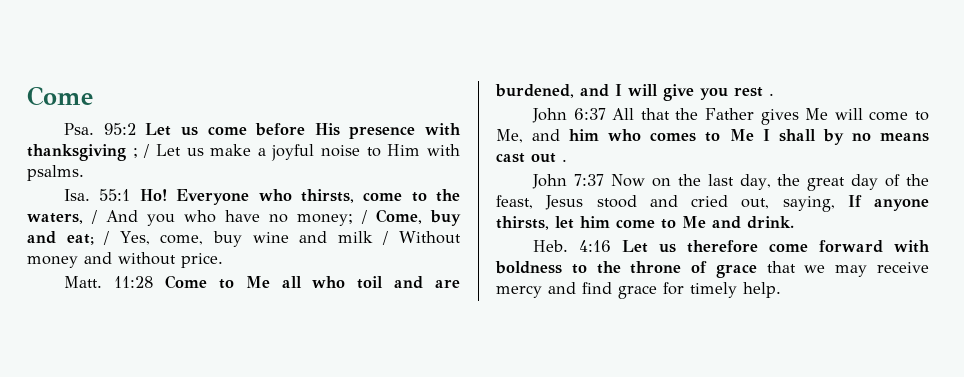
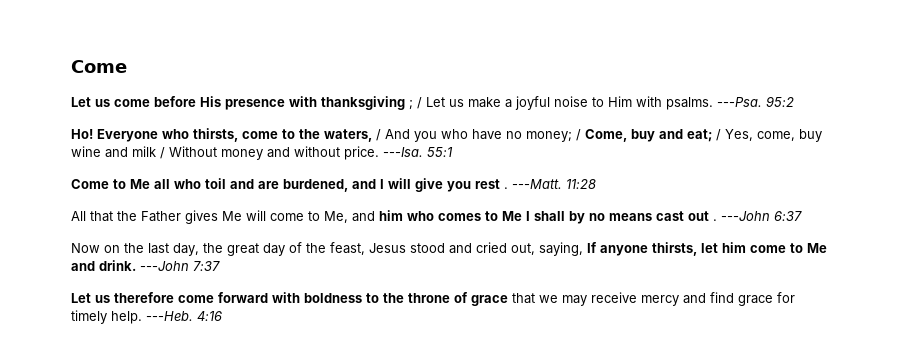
- Psa. 95:2 Let us come before His presence with thanksgiving ; / Let us make a joyful noise to Him with psalms.
- Isa. 55:1 Ho!
+ Let us come before His presence with thanksgiving ; / Let us make a joyful noise to Him with psalms. ---Psa. 95:2
+ Ho!
- / Yes, come, buy wine and milk / Without money and without price.
- Matt. 11:28 Come to Me all who toil and are burdened, and I will give you rest .
- John 6:37 All that the Father gives Me will come to Me, and him who comes to Me I shall by no means cast out .
- John 7:37 Now on the last day, the great day of the feast, Jesus stood and cried out, saying, If anyone thirsts, let him come to Me and drink.
- Heb. 4:16 Let us therefore come forward with boldness to the throne of grace that we may receive mercy and find grace for timely help.
+ / Yes, come, buy wine and milk / Without money and without price. ---Isa. 55:1
+ Come to Me all who toil and are burdened, and I will give you rest . ---Matt. 11:28
+ All that the Father gives Me will come to Me, and him who comes to Me I shall by no means cast out . ---John 6:37
+ Now on the last day, the great day of the feast, Jesus stood and cried out, saying, If anyone thirsts, let him come to Me and drink. ---John 7:37
+ Let us therefore come forward with boldness to the throne of grace that we may receive mercy and find grace for timely help.
+ ---Heb. 4:16

